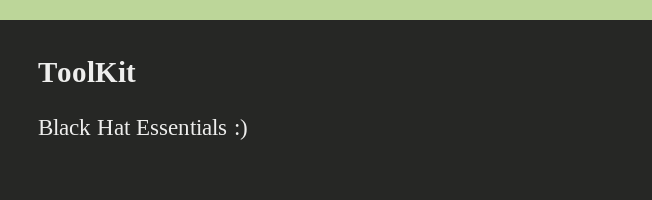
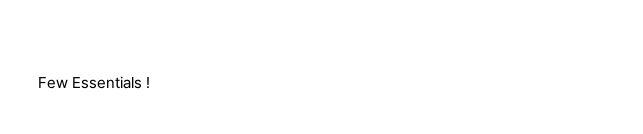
- ToolKit
- Black Hat Essentials :)
+ Few Essentials !

